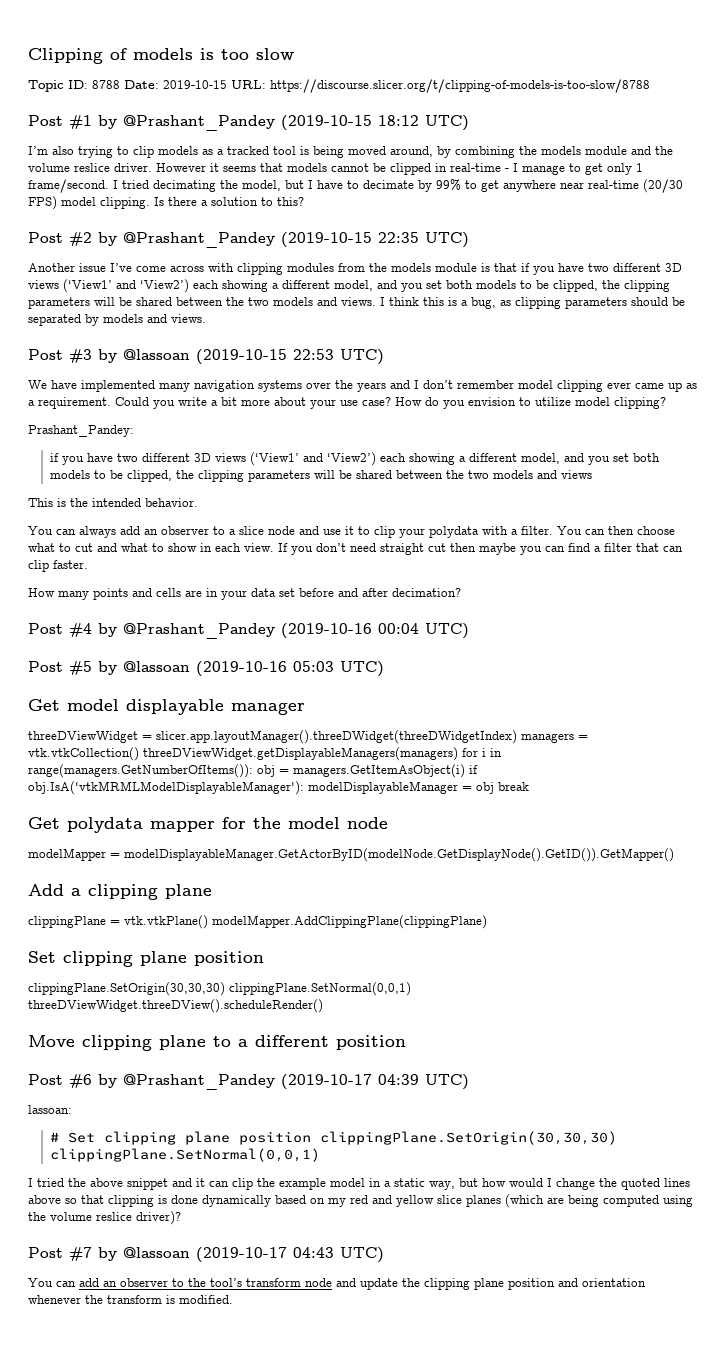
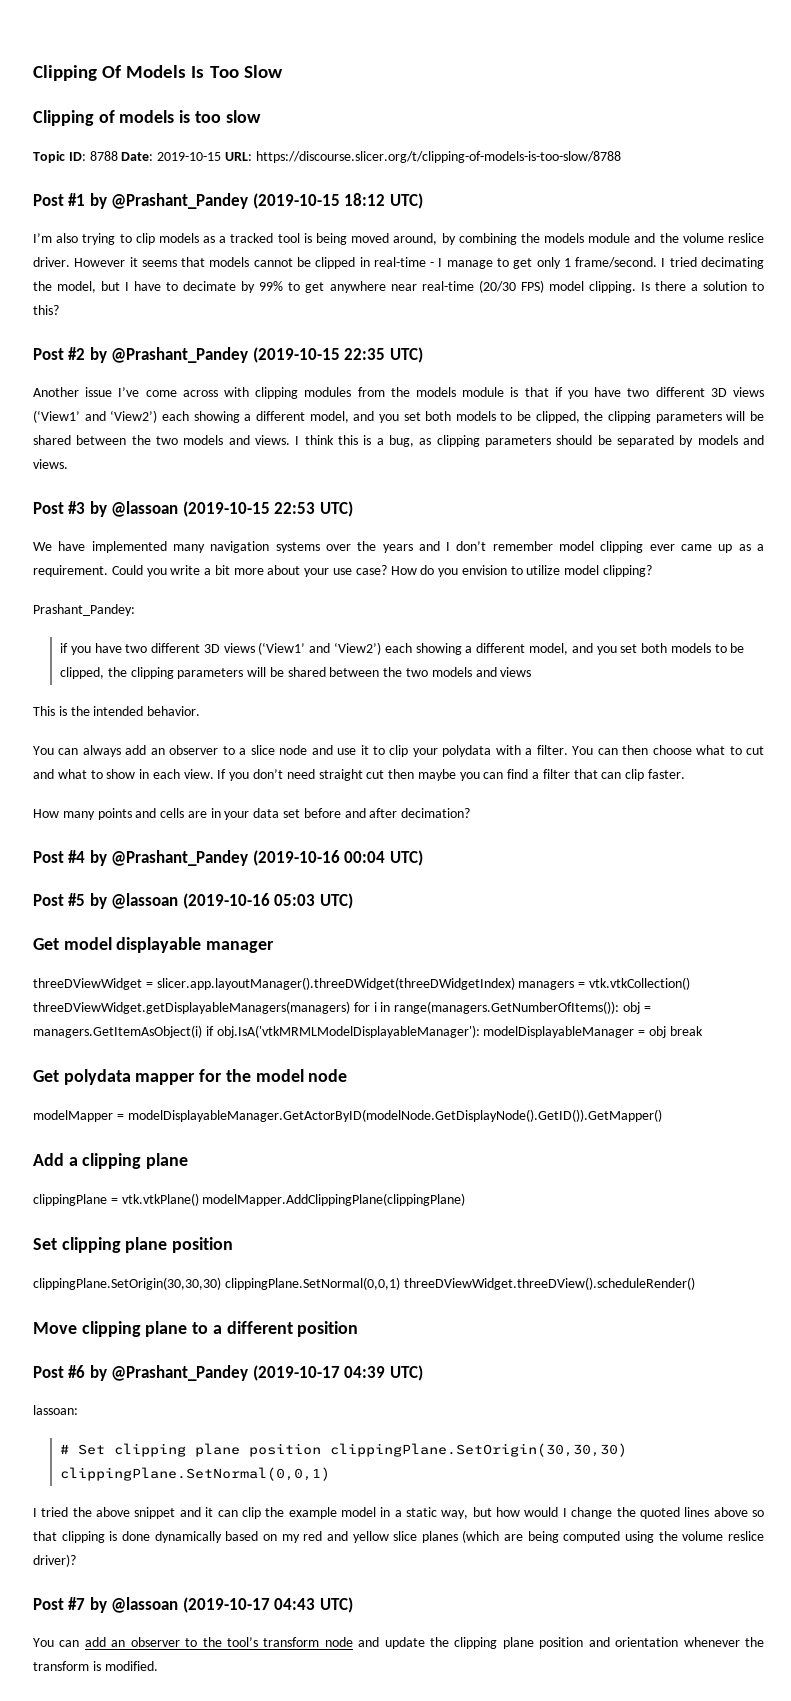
+ Clipping Of Models Is Too Slow

